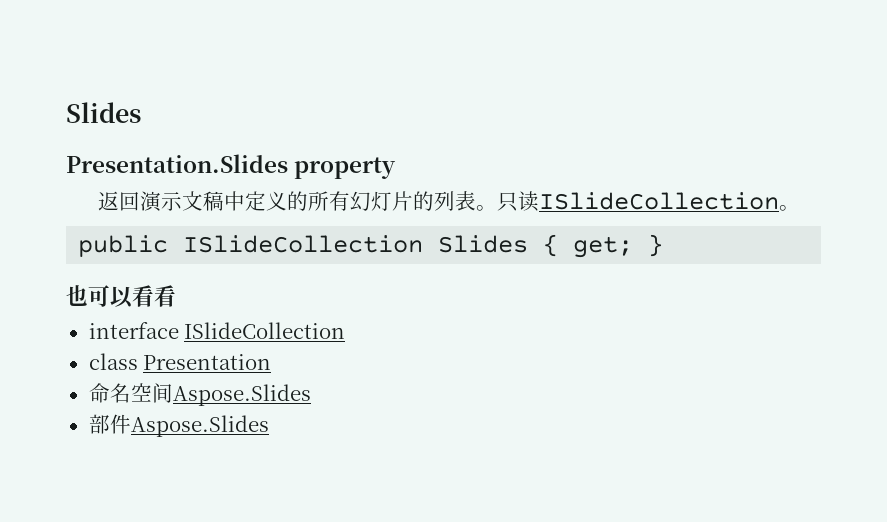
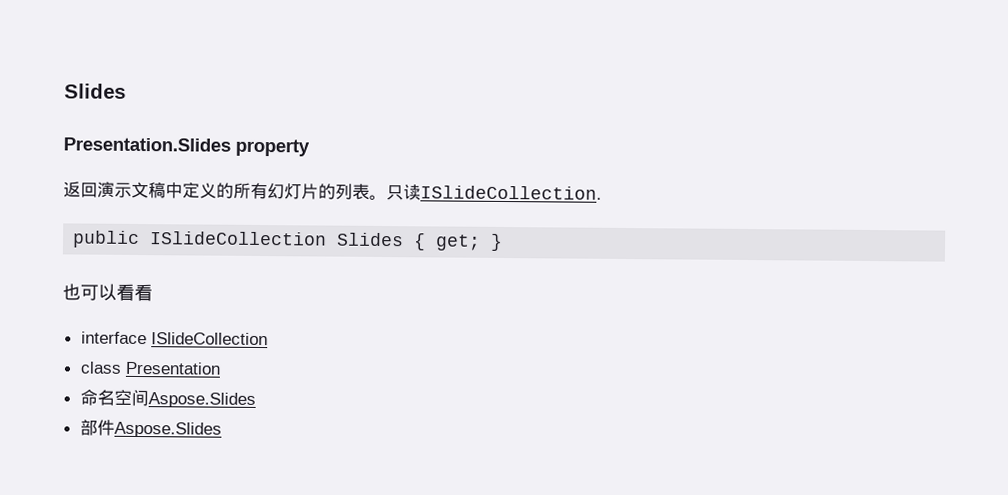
- 只读ISlideCollection。
+ 只读ISlideCollection.

